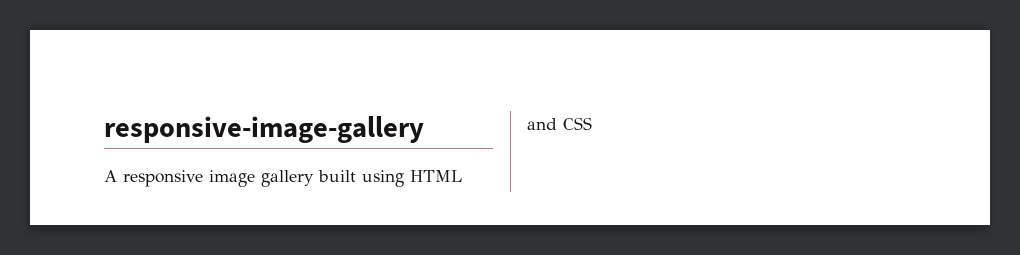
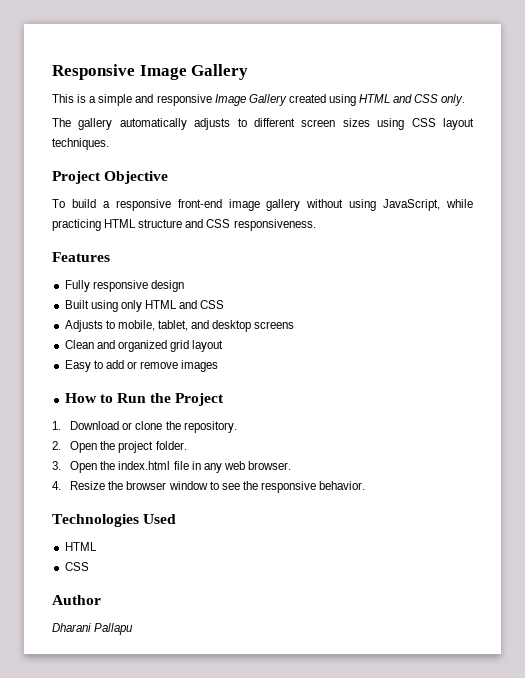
- responsive-image-gallery
- A responsive image gallery built using HTML and CSS
+ Responsive Image Gallery
+ This is a simple and responsive Image Gallery created using HTML and CSS only.
+ The gallery automatically adjusts to different screen sizes using CSS layout techniques.
+ Project Objective
+ To build a responsive front-end image gallery without using JavaScript, while practicing HTML structure and CSS responsiveness.
+ Features
+ Fully responsive design
+ Built using only HTML and CSS
+ Adjusts to mobile, tablet, and desktop screens
+ Clean and organized grid layout
+ Easy to add or remove images
+ How to Run the Project
+ 1. Download or clone the repository.
+ 2. Open the project folder.
+ 3. Open the index.html file in any web browser.
+ 4. Resize the browser window to see the responsive behavior.
+ Technologies Used
+ HTML
+ CSS
+ Author
+ Dharani Pallapu

